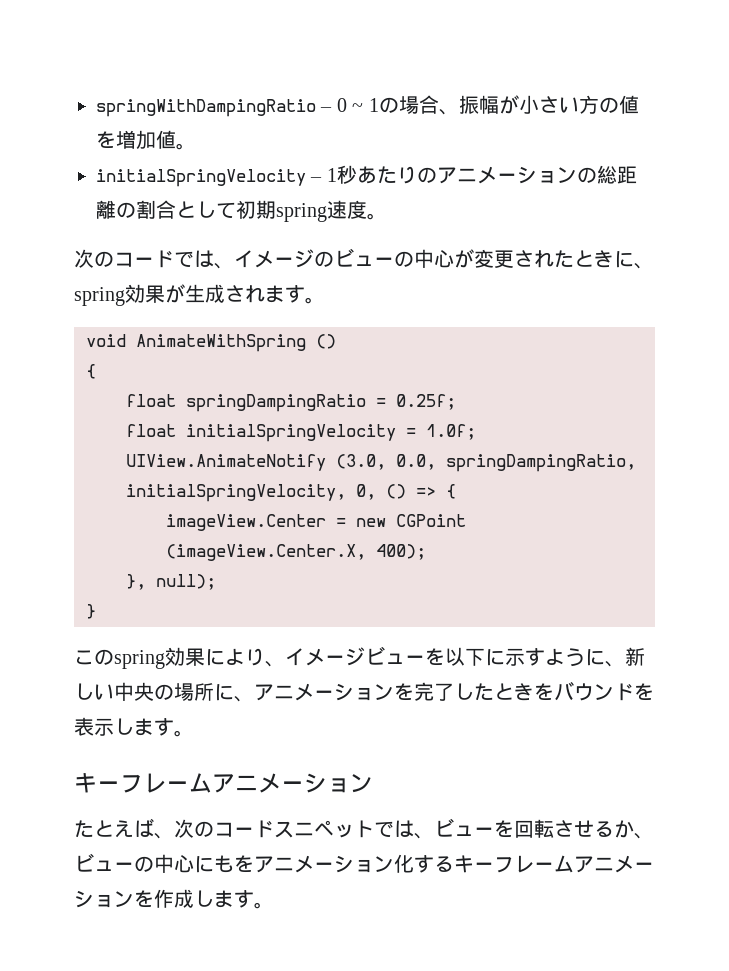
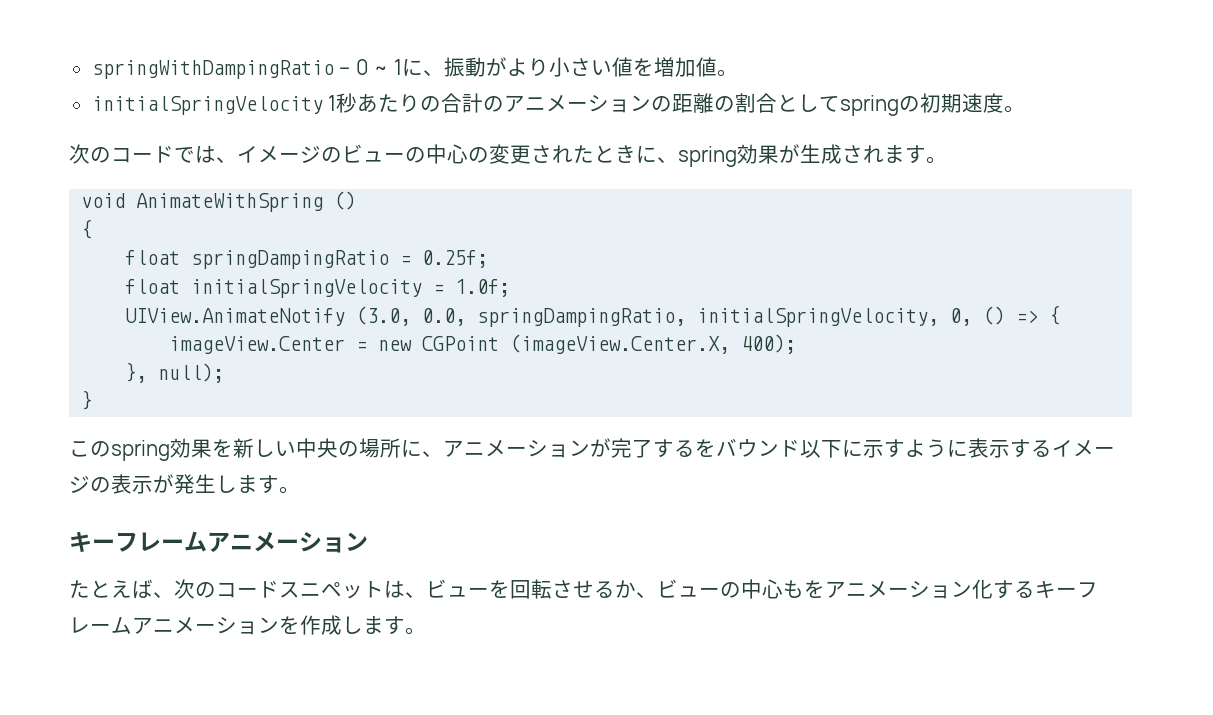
- springWithDampingRatio – 0 ~ 1の場合、振幅が小さい方の値を増加値。
+ springWithDampingRatio – 0 ~ 1に、振動がより小さい値を増加値。
- initialSpringVelocity – 1秒あたりのアニメーションの総距離の割合として初期spring速度。
+ initialSpringVelocity 1秒あたりの合計のアニメーションの距離の割合としてspringの初期速度。
- 次のコードでは、イメージのビューの中心が変更されたときに、spring効果が生成されます。
+ 次のコードでは、イメージのビューの中心の変更されたときに、spring効果が生成されます。
- このspring効果により、イメージビューを以下に示すように、新しい中央の場所に、アニメーションを完了したときをバウンドを表示します。
+ このspring効果を新しい中央の場所に、アニメーションが完了するをバウンド以下に示すように表示するイメージの表示が発生します。
- たとえば、次のコードスニペットでは、ビューを回転させるか、ビューの中心にもをアニメーション化するキーフレームアニメーションを作成します。
+ たとえば、次のコードスニペットは、ビューを回転させるか、ビューの中心もをアニメーション化するキーフレームアニメーションを作成します。

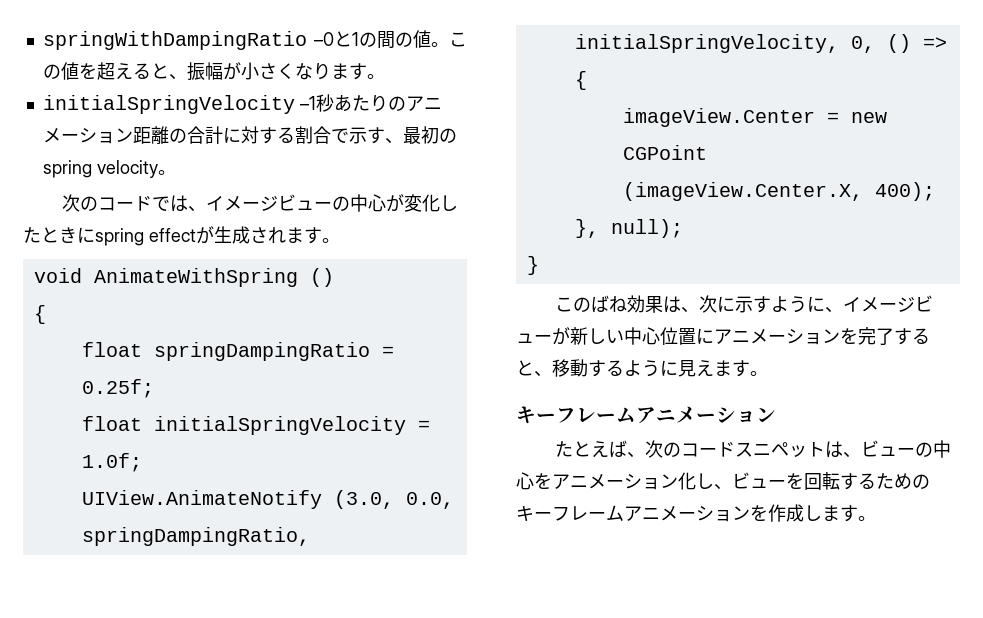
- springWithDampingRatio – 0 ~ 1に、振動がより小さい値を増加値。
+ springWithDampingRatio –0と1の間の値。この値を超えると、振幅が小さくなります。
- initialSpringVelocity 1秒あたりの合計のアニメーションの距離の割合としてspringの初期速度。
+ initialSpringVelocity –1秒あたりのアニメーション距離の合計に対する割合で示す、最初のspring velocity。
- 次のコードでは、イメージのビューの中心の変更されたときに、spring効果が生成されます。
+ 次のコードでは、イメージビューの中心が変化したときにspring effectが生成されます。
- このspring効果を新しい中央の場所に、アニメーションが完了するをバウンド以下に示すように表示するイメージの表示が発生します。
+ このばね効果は、次に示すように、イメージビューが新しい中心位置にアニメーションを完了すると、移動するように見えます。
- たとえば、次のコードスニペットは、ビューを回転させるか、ビューの中心もをアニメーション化するキーフレームアニメーションを作成します。
+ たとえば、次のコードスニペットは、ビューの中心をアニメーション化し、ビューを回転するためのキーフレームアニメーションを作成します。

